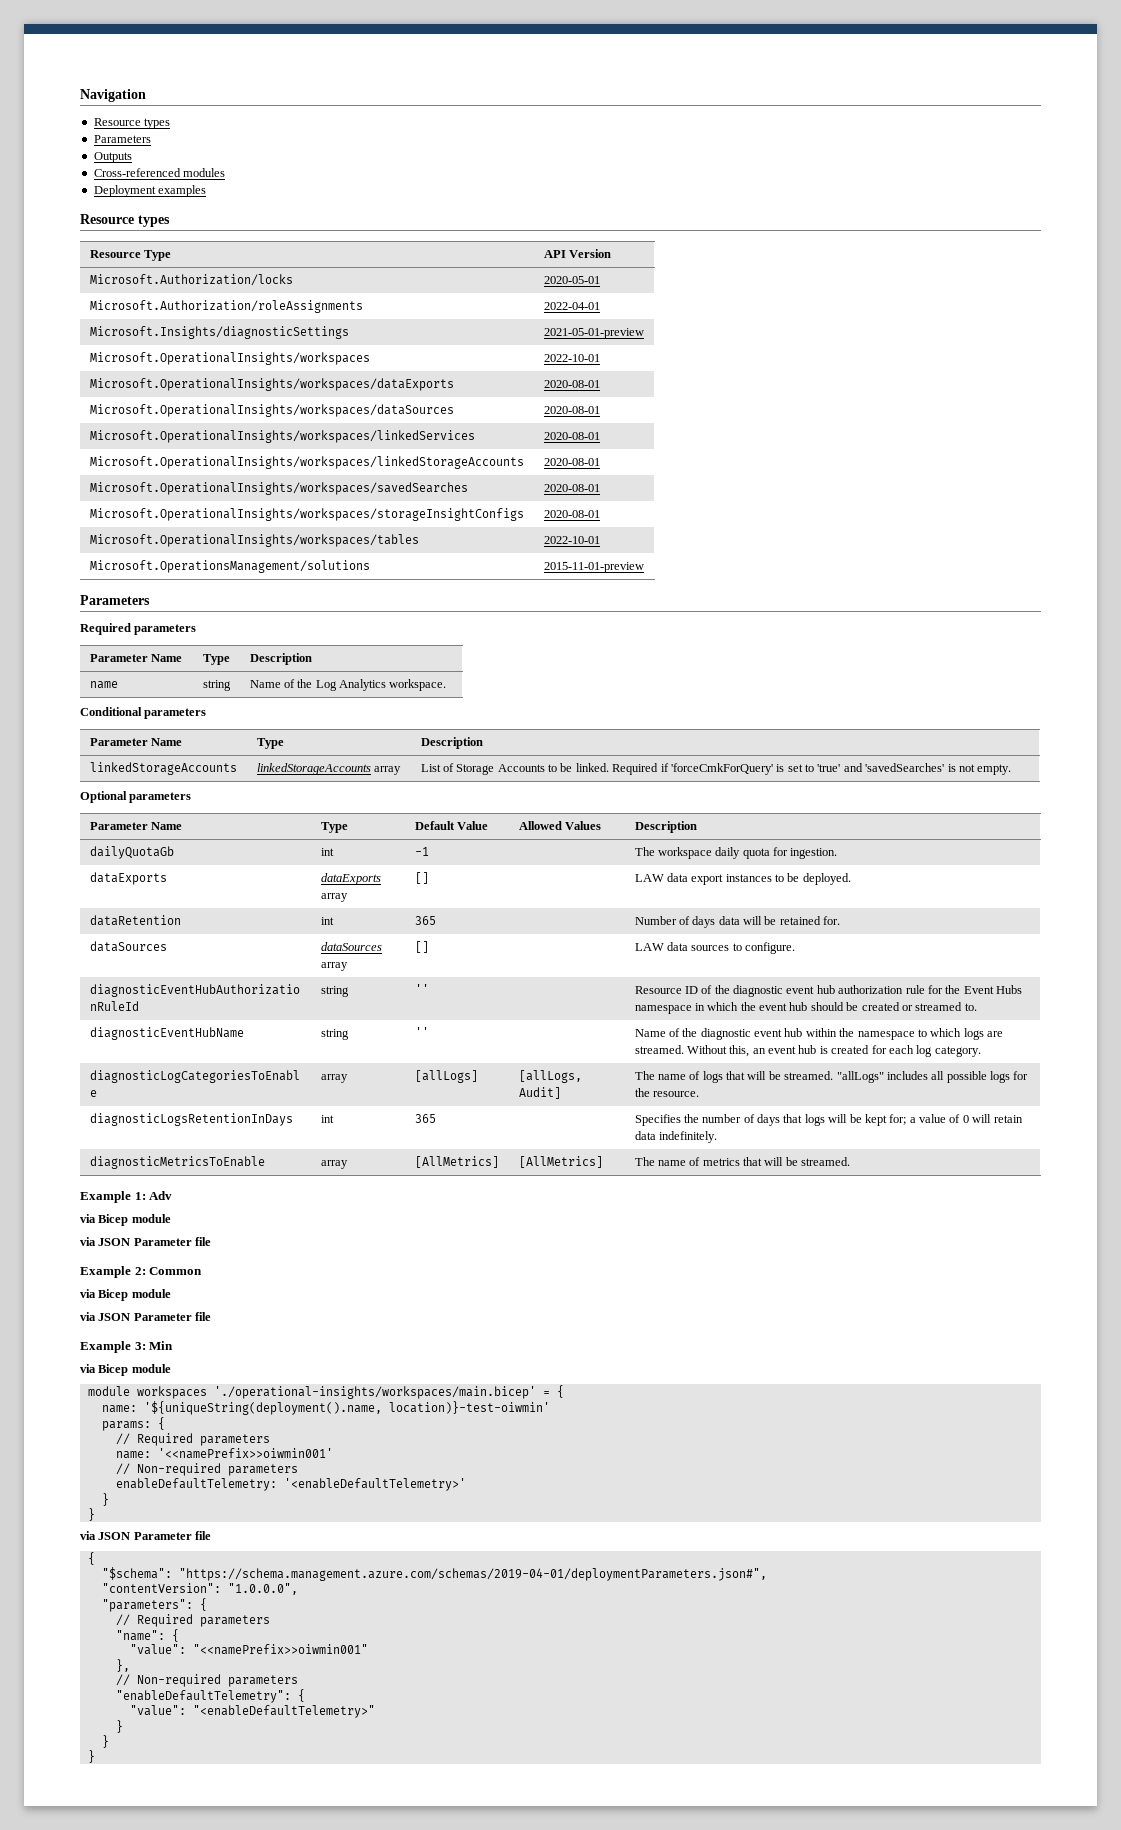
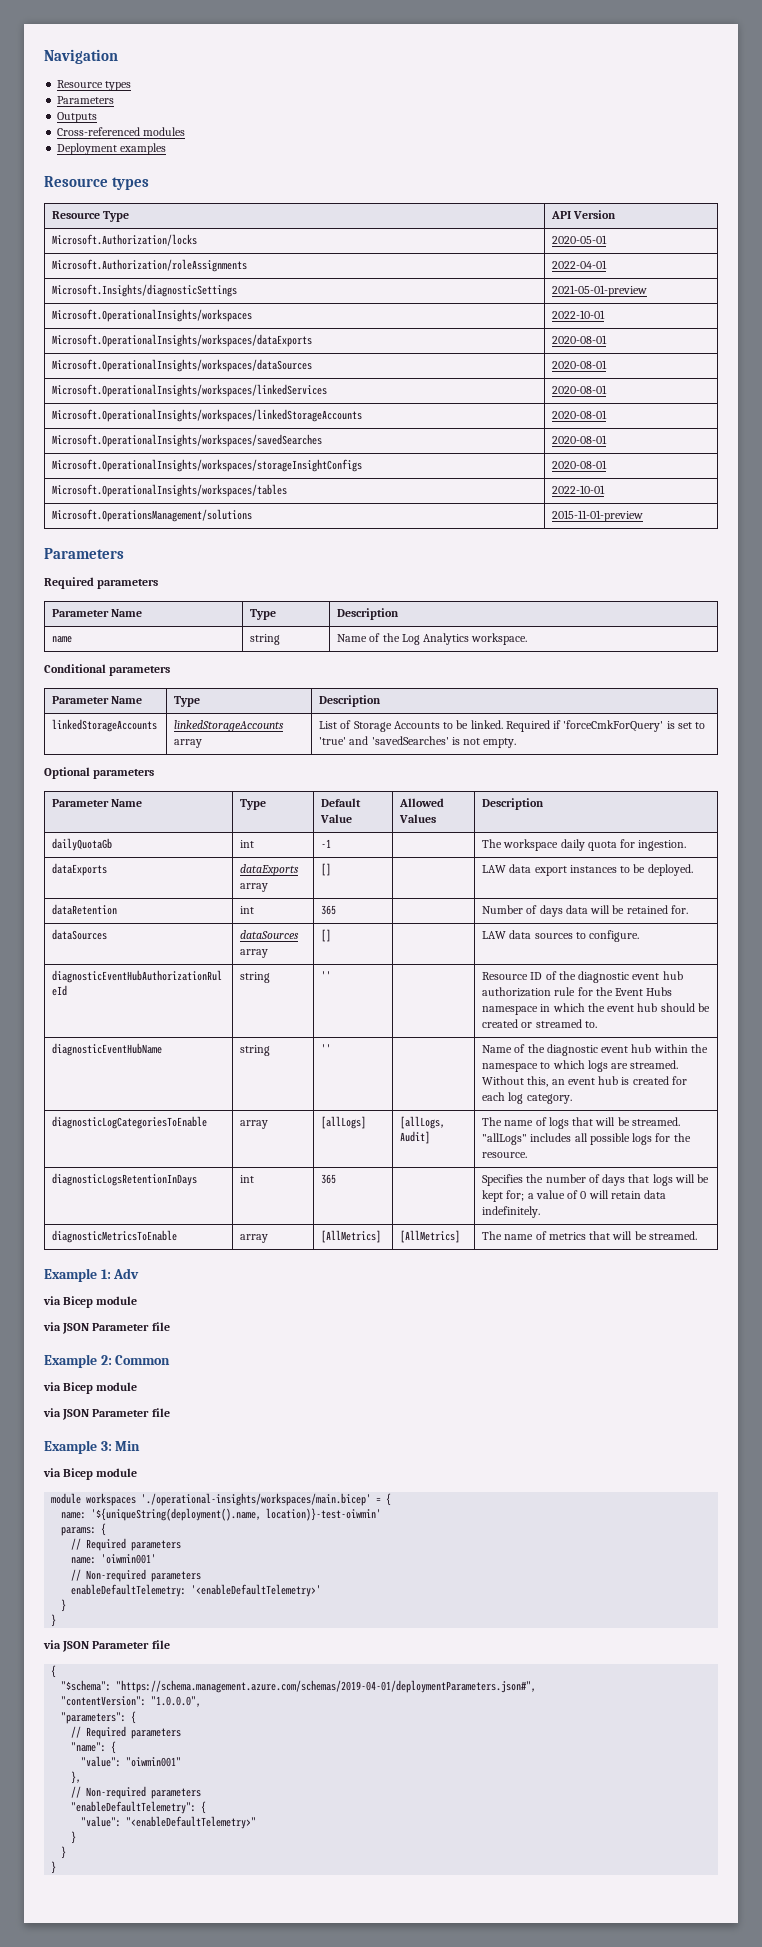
- name: '<<namePrefix>>oiwmin001'
+ name: 'oiwmin001'
- "value": "<<namePrefix>>oiwmin001"
+ "value": "oiwmin001"

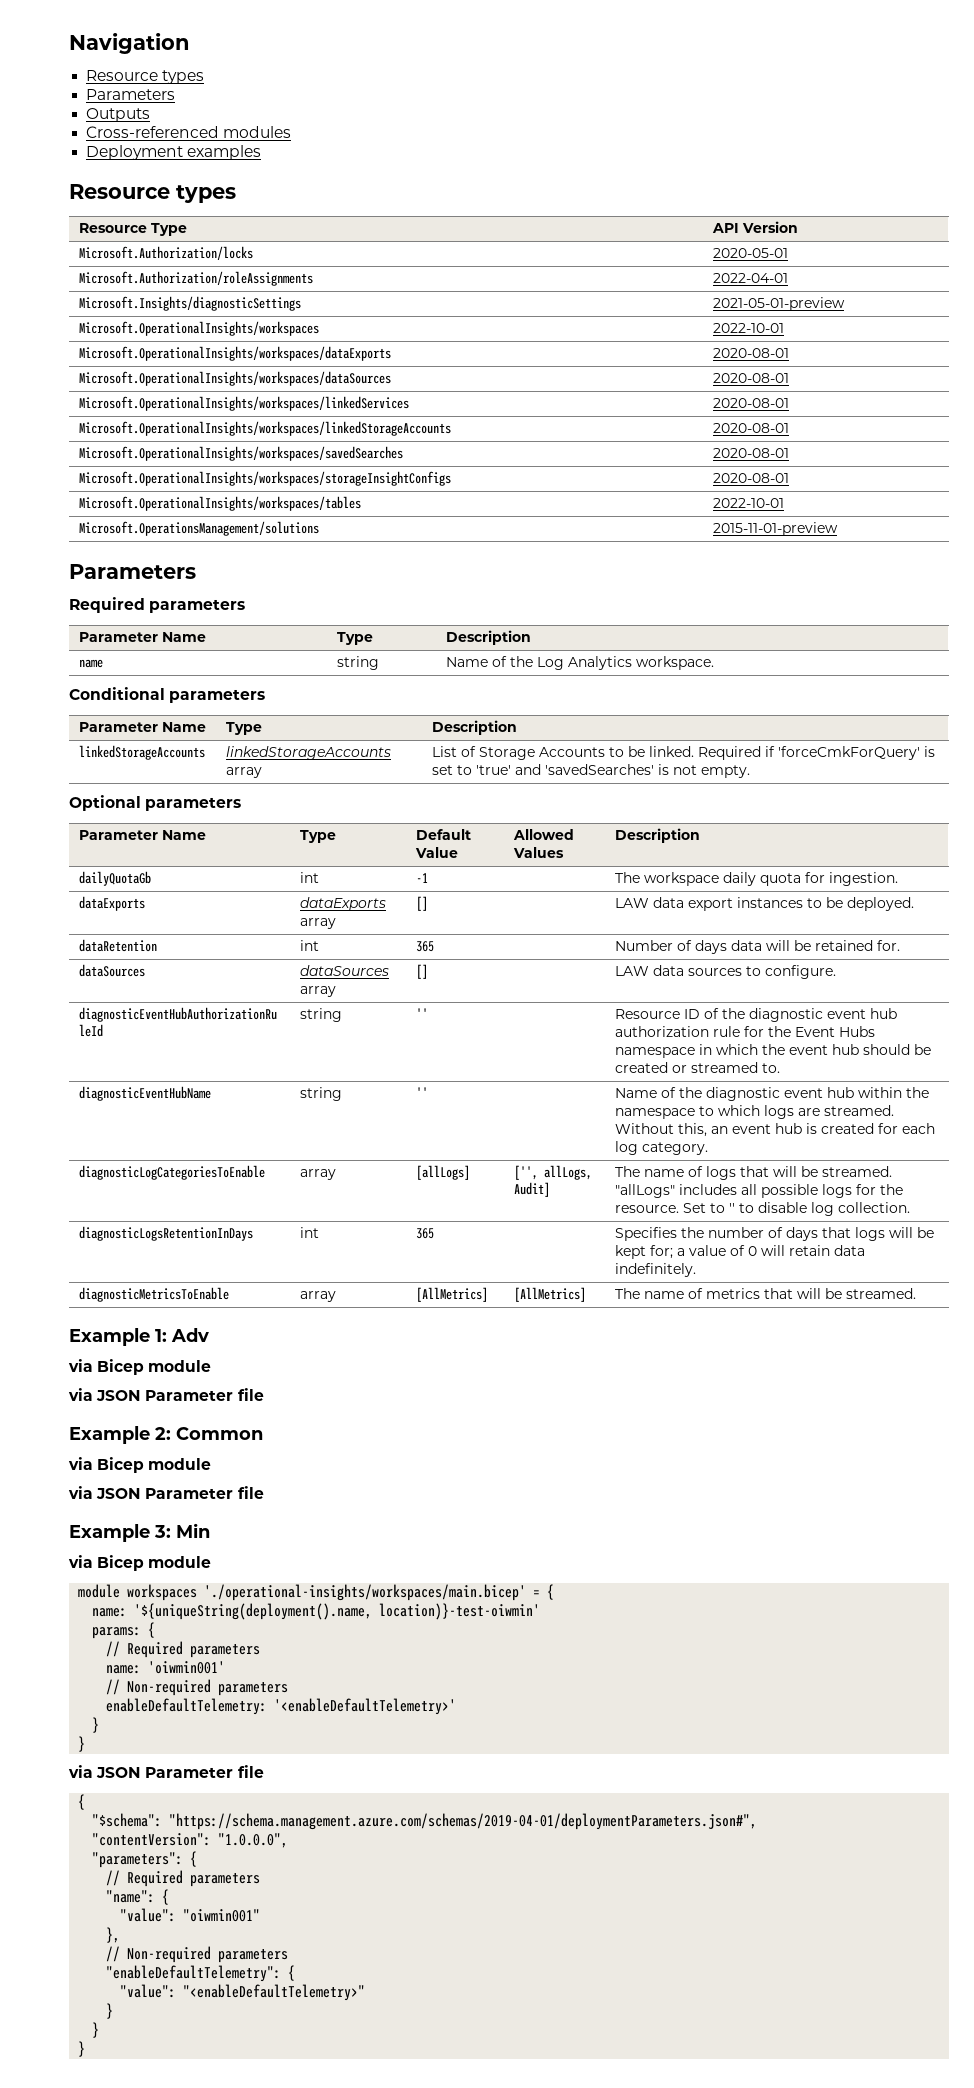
- diagnosticLogCategoriesToEnable | array | [allLogs] | [allLogs, Audit] | The name of logs that will be streamed. "allLogs" includes all possible logs for the resource.
+ diagnosticLogCategoriesToEnable | array | [allLogs] | ['', allLogs, Audit] | The name of logs that will be streamed. "allLogs" includes all possible logs for the resource. Set to '' to disable log collection.

